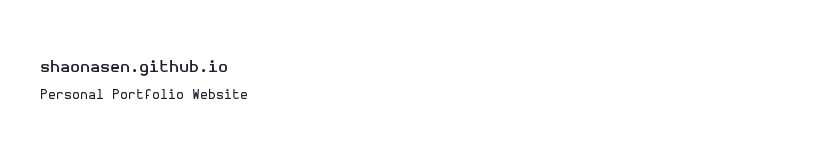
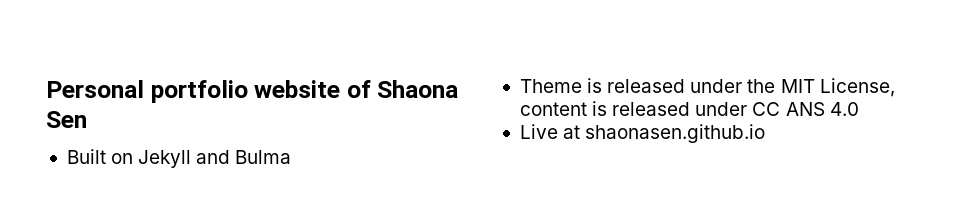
- shaonasen.github.io
- Personal Portfolio Website
+ Personal portfolio website of Shaona Sen
+ Built on Jekyll and Bulma
+ Theme is released under the MIT License, content is released under CC ANS 4.0
+ Live at shaonasen.github.io

